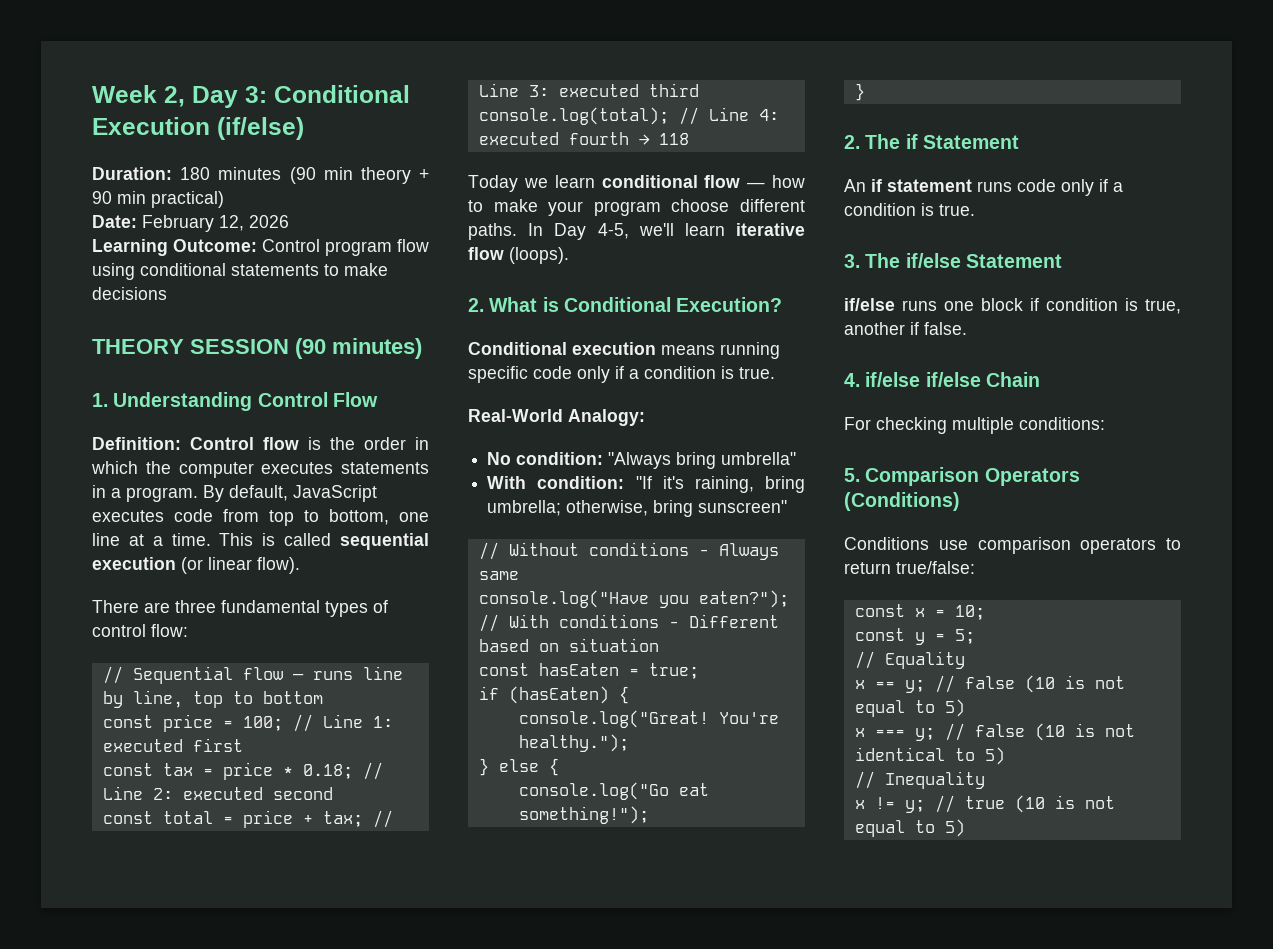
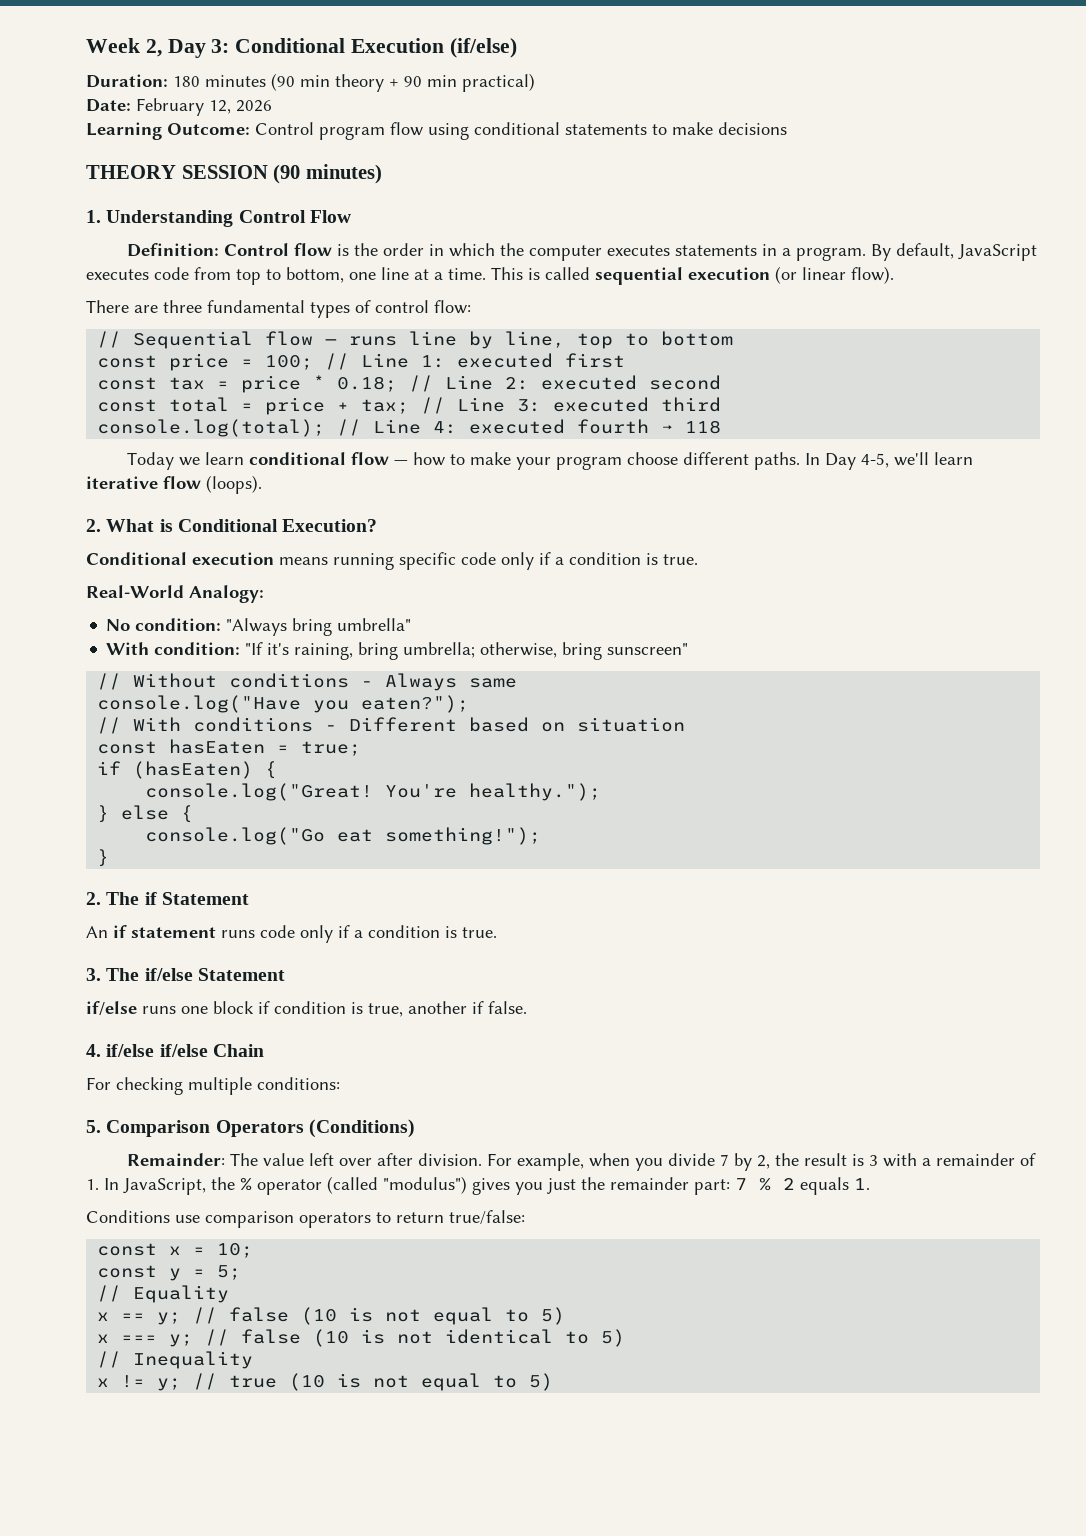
+ Remainder: The value left over after division. For example, when you divide 7 by 2, the result is 3 with a remainder of 1. In JavaScript, the % operator (called "modulus") gives you just the remainder part: 7 % 2 equals 1.

